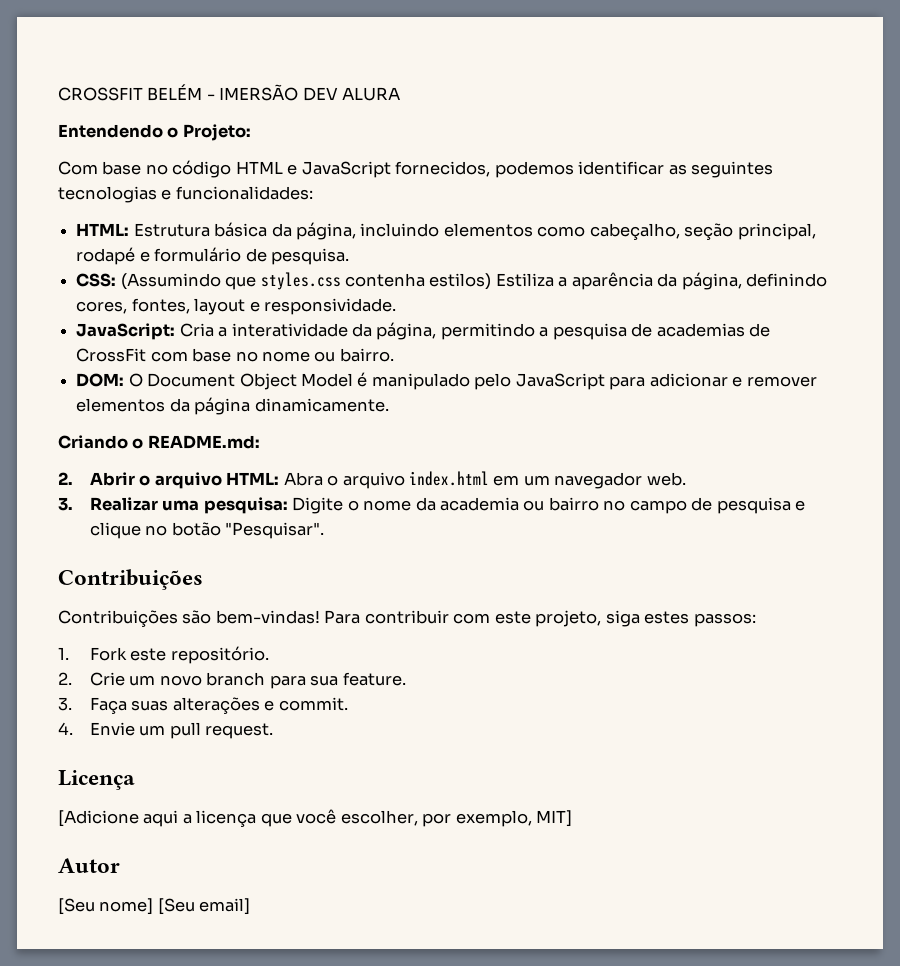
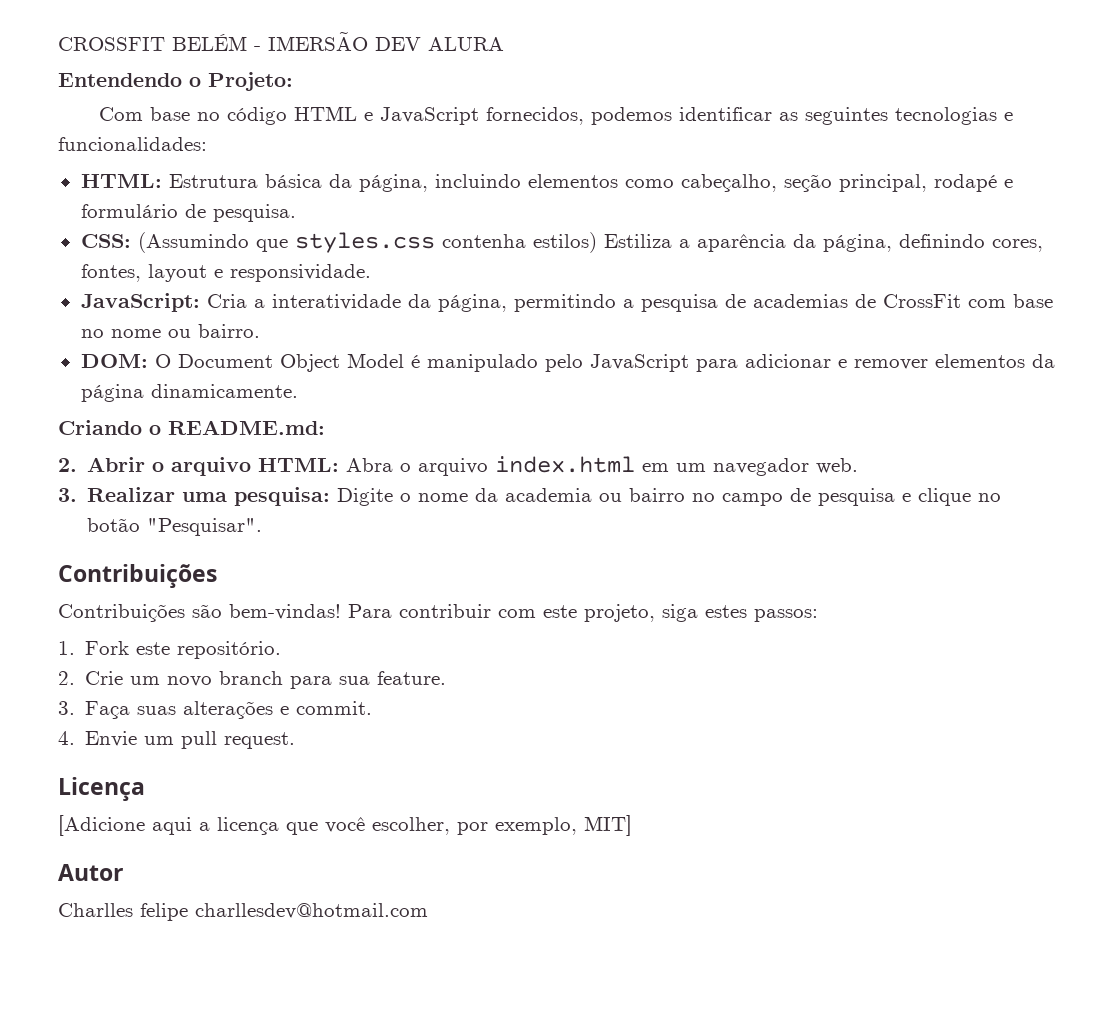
- [Seu nome] [Seu email]
+ Charlles felipe charllesdev@hotmail.com

